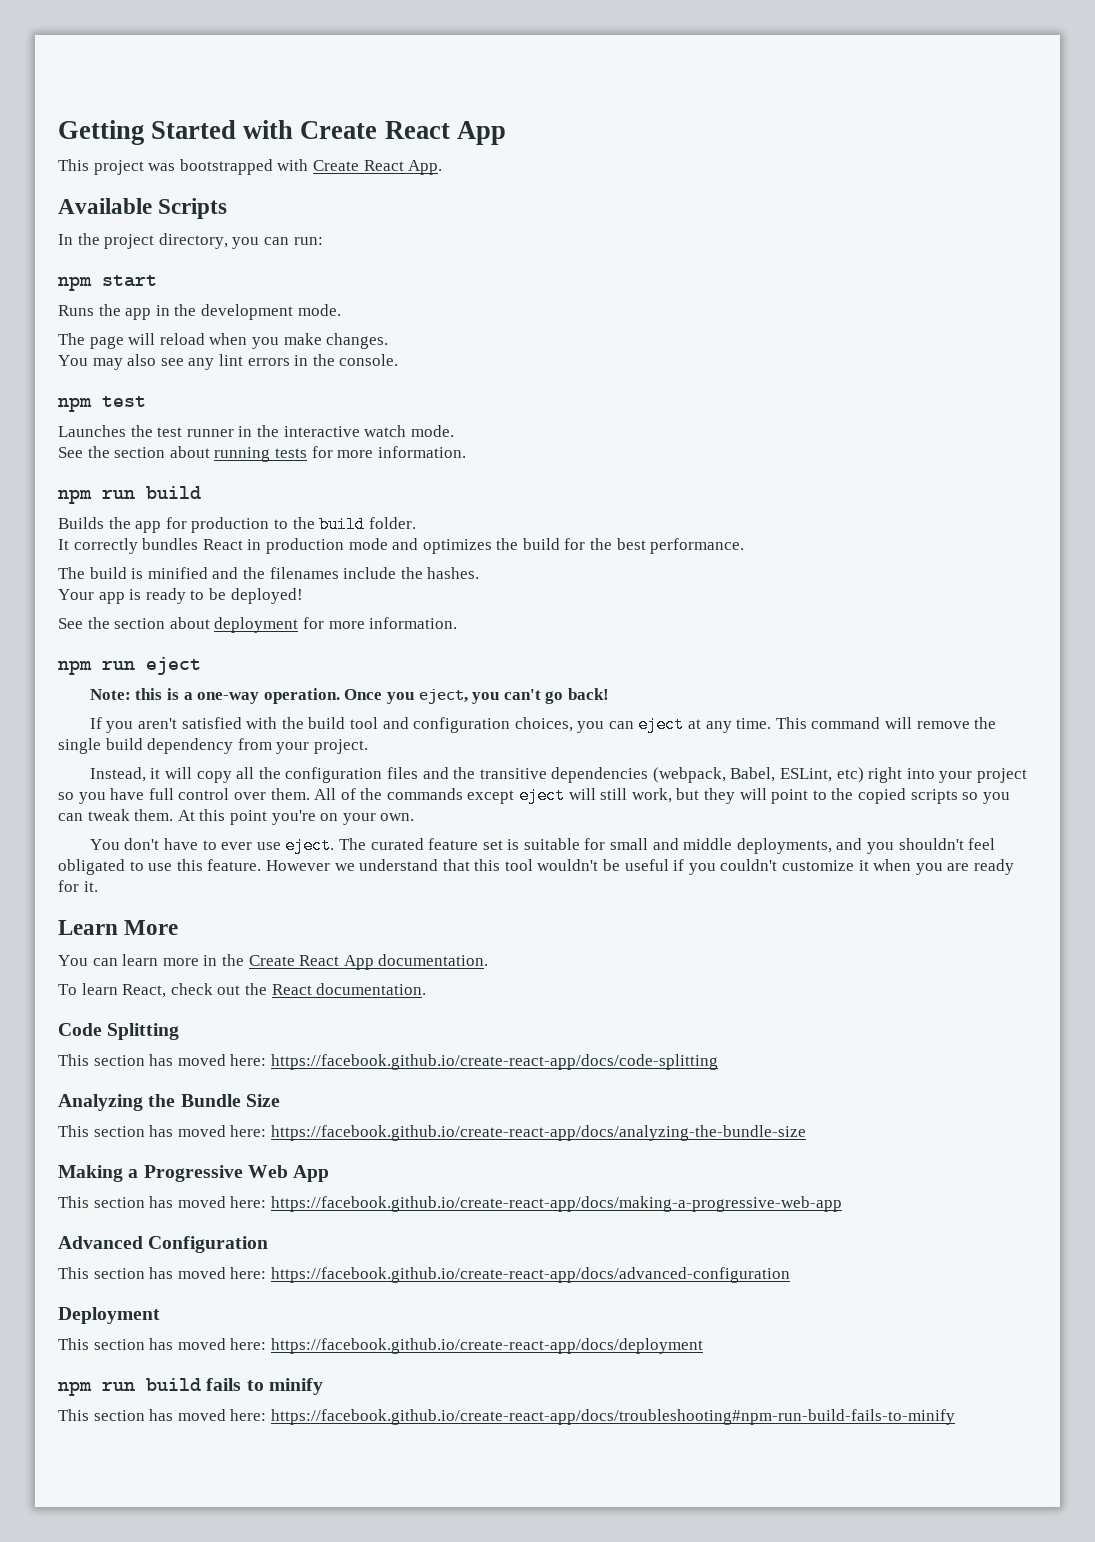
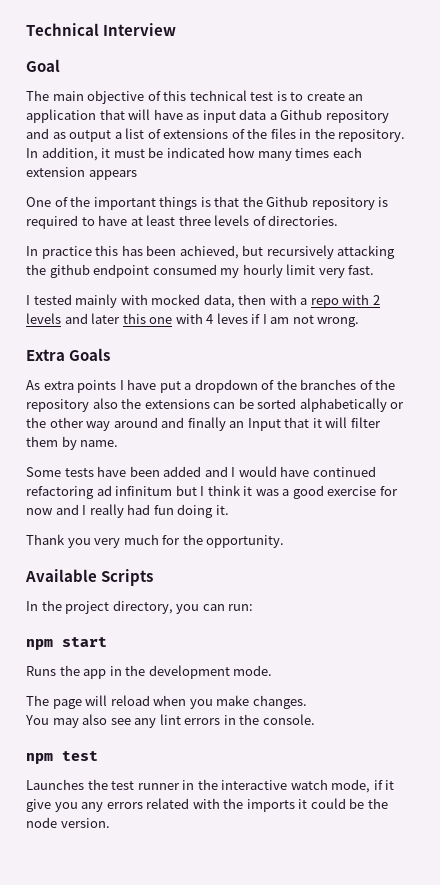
- Getting Started with Create React App
- This project was bootstrapped with Create React App.
+ Technical Interview
+ Goal
+ The main objective of this technical test is to create an application that will have as input data a Github repository and as output a list of extensions of the files in the repository. In addition, it must be indicated how many times each extension appears
+ One of the important things is that the Github repository is required to have at least three levels of directories.
+ In practice this has been achieved, but recursively attacking the github endpoint consumed my hourly limit very fast.
+ I tested mainly with mocked data, then with a repo with 2 levels and later this one with 4 leves if I am not wrong.
+ Extra Goals
+ As extra points I have put a dropdown of the branches of the repository also the extensions can be sorted alphabetically or the other way around and finally an Input that it will filter them by name.
+ Some tests have been added and I would have continued refactoring ad infinitum but I think it was a good exercise for now and I really had fun doing it.
+ Thank you very much for the opportunity.
- Launches the test runner in the interactive watch mode.
- See the section about running tests for more information.
- npm run build
- Builds the app for production to the build folder.
- It correctly bundles React in production mode and optimizes the build for the best performance.
- The build is minified and the filenames include the hashes.
- Your app is ready to be deployed!
- See the section about deployment for more information.
- npm run eject
- Note: this is a one-way operation. Once you eject, you can't go back!
- If you aren't satisfied with the build tool and configuration choices, you can eject at any time. This command will remove the single build dependency from your project.
- Instead, it will copy all the configuration files and the transitive dependencies (webpack, Babel, ESLint, etc) right into your project so you have full control over them. All of the commands except eject will still work, but they will point to the copied scripts so you can tweak them. At this point you're on your own.
- You don't have to ever use eject. The curated feature set is suitable for small and middle deployments, and you shouldn't feel obligated to use this feature. However we understand that this tool wouldn't be useful if you couldn't customize it when you are ready for it.
- Learn More
- You can learn more in the Create React App documentation.
- To learn React, check out the React documentation.
- Code Splitting
- This section has moved here: https://facebook.github.io/create-react-app/docs/code-splitting
- Analyzing the Bundle Size
- This section has moved here: https://facebook.github.io/create-react-app/docs/analyzing-the-bundle-size
- Making a Progressive Web App
- This section has moved here: https://facebook.github.io/create-react-app/docs/making-a-progressive-web-app
- Advanced Configuration
- This section has moved here: https://facebook.github.io/create-react-app/docs/advanced-configuration
- Deployment
- This section has moved here: https://facebook.github.io/create-react-app/docs/deployment
- npm run build fails to minify
- This section has moved here: https://facebook.github.io/create-react-app/docs/troubleshooting#npm-run-build-fails-to-minify
+ Launches the test runner in the interactive watch mode, if it give you any errors related with the imports it could be the node version.

